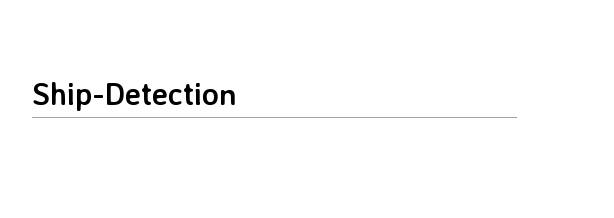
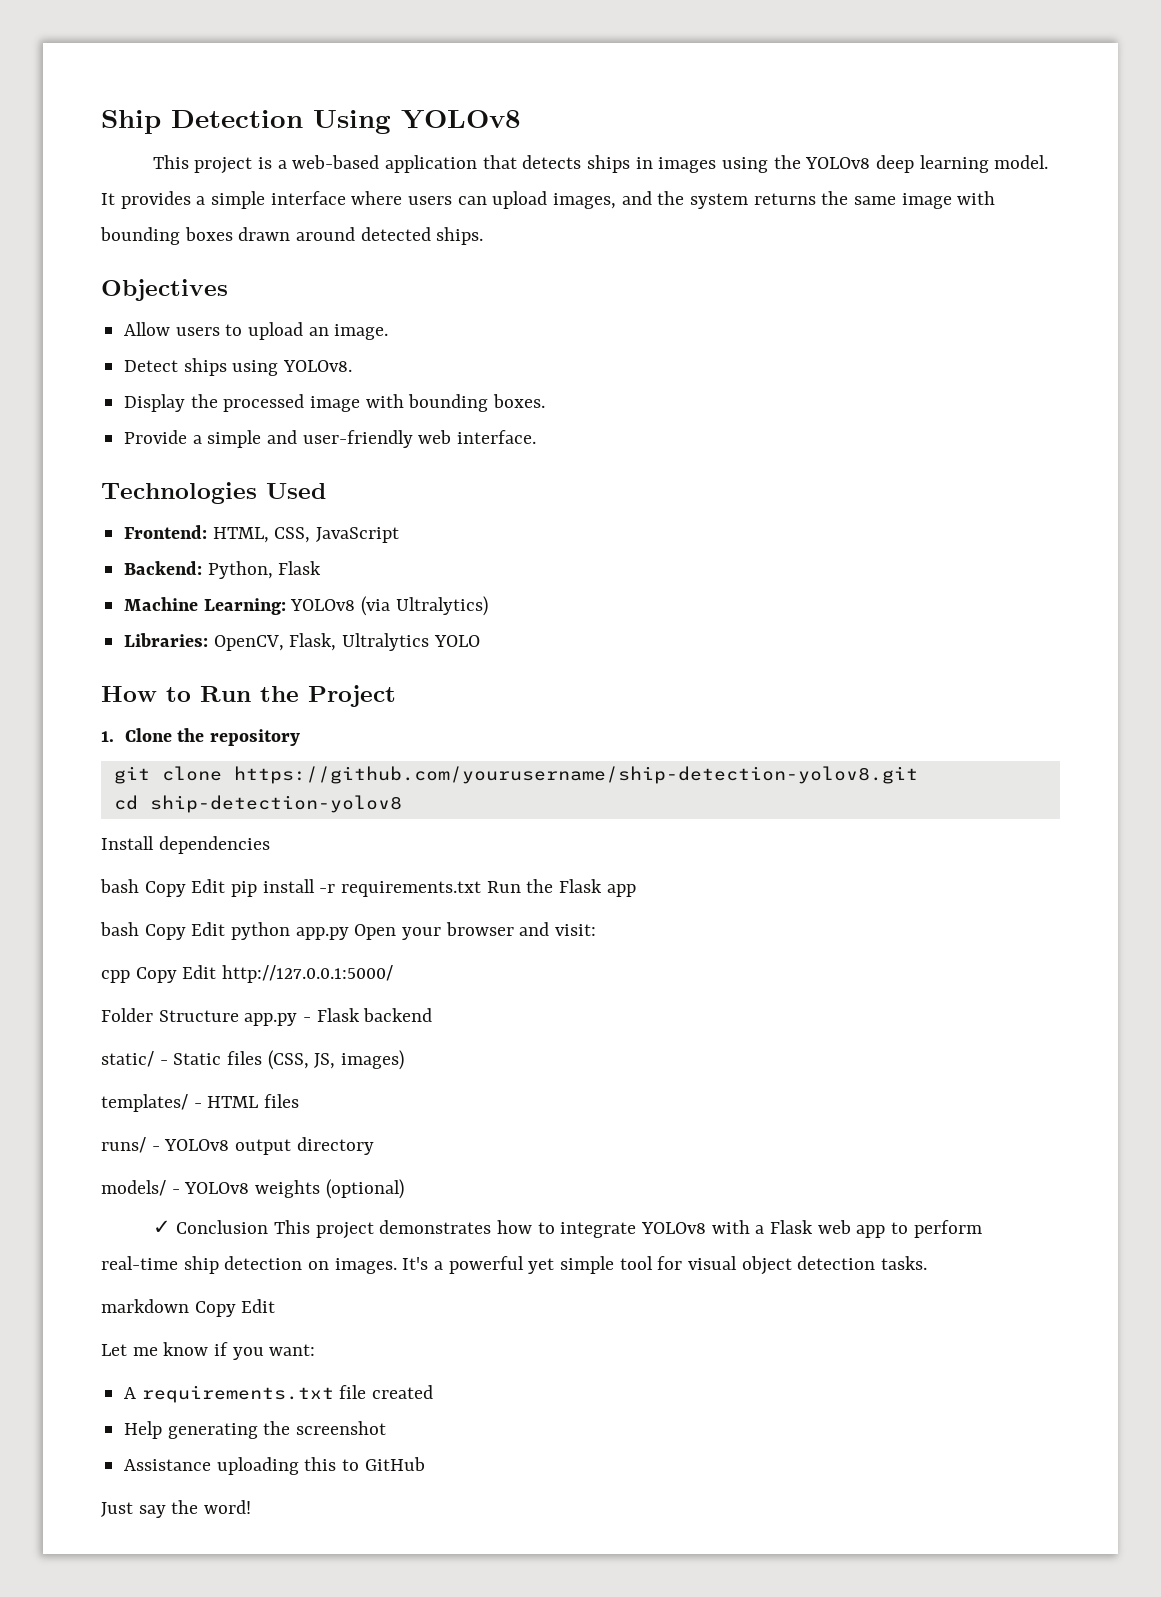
- Ship-Detection
+ Ship Detection Using YOLOv8
+ This project is a web-based application that detects ships in images using the YOLOv8 deep learning model. It provides a simple interface where users can upload images, and the system returns the same image with bounding boxes drawn around detected ships.
+ Objectives
+ Allow users to upload an image.
+ Detect ships using YOLOv8.
+ Display the processed image with bounding boxes.
+ Provide a simple and user-friendly web interface.
+ Technologies Used
+ Frontend: HTML, CSS, JavaScript
+ Backend: Python, Flask
+ Machine Learning: YOLOv8 (via Ultralytics)
+ Libraries: OpenCV, Flask, Ultralytics YOLO
+ How to Run the Project
+ 1. Clone the repository
+ git clone https://github.com/yourusername/ship-detection-yolov8.git
+ cd ship-detection-yolov8
+ Install dependencies
+ bash Copy Edit pip install -r requirements.txt Run the Flask app
+ bash Copy Edit python app.py Open your browser and visit:
+ cpp Copy Edit http://127.0.0.1:5000/
+ Folder Structure app.py - Flask backend
+ static/ - Static files (CSS, JS, images)
+ templates/ - HTML files
+ runs/ - YOLOv8 output directory
+ models/ - YOLOv8 weights (optional)
+ ✓ Conclusion This project demonstrates how to integrate YOLOv8 with a Flask web app to perform real-time ship detection on images. It's a powerful yet simple tool for visual object detection tasks.
+ markdown Copy Edit
+ Let me know if you want:
+ A requirements.txt file created
+ Help generating the screenshot
+ Assistance uploading this to GitHub
+ Just say the word!

